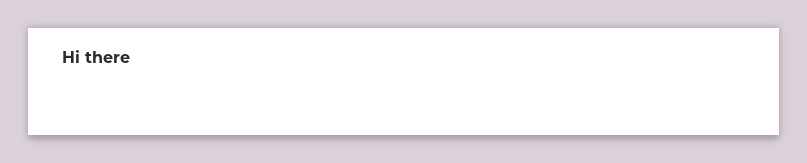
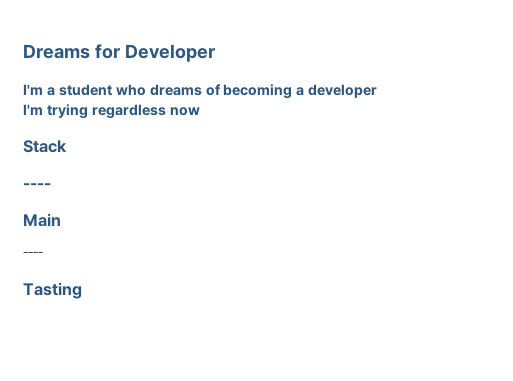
- Hi there
+ Dreams for Developer
+ I'm a student who dreams of becoming a developer
+ I'm trying regardless now
+ Stack
+ ----
+ Main
+ ----
+ Tasting

